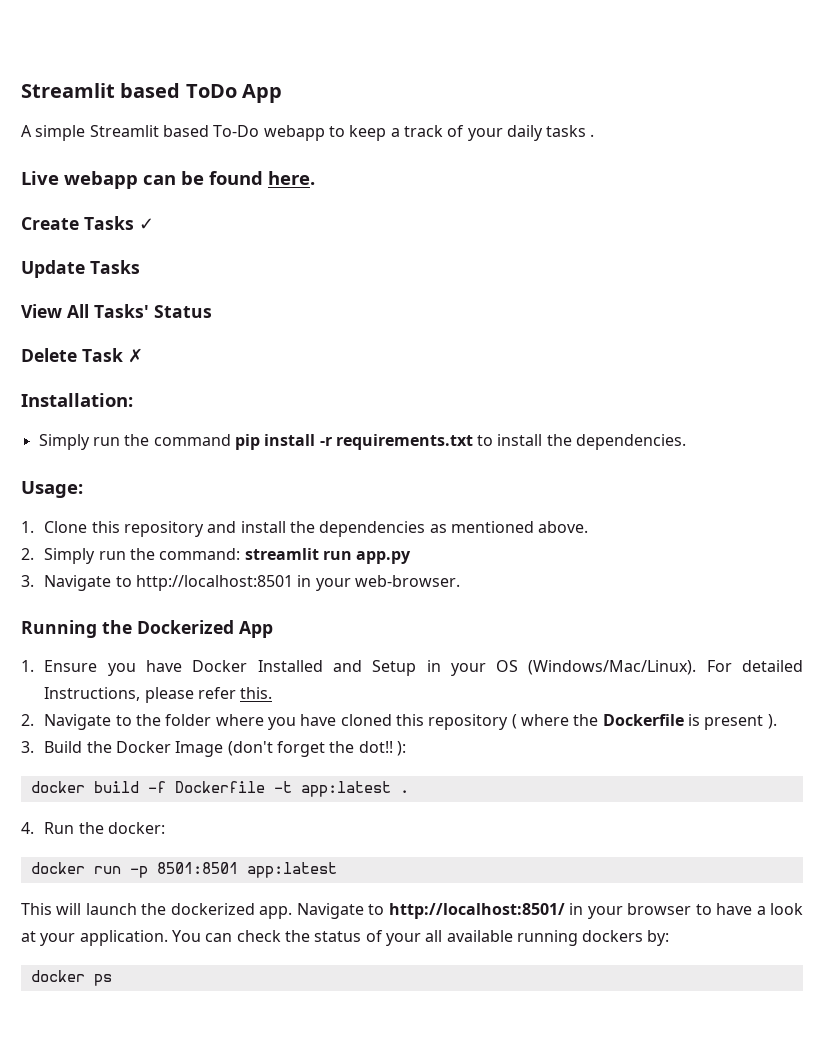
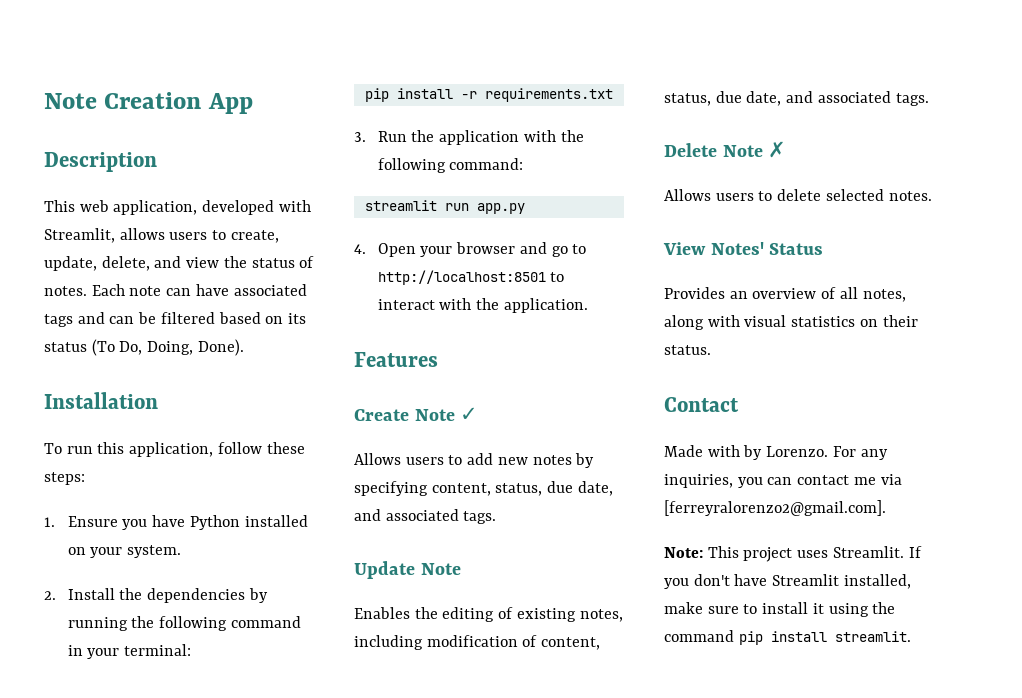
- Streamlit based ToDo App
- A simple Streamlit based To-Do webapp to keep a track of your daily tasks .
- Live webapp can be found here.
- Create Tasks ✓
- Update Tasks
- View All Tasks' Status
- Delete Task ✗
- Installation:
- Simply run the command pip install -r requirements.txt to install the dependencies.
- Usage:
- 1. Clone this repository and install the dependencies as mentioned above.
- 2. Simply run the command: streamlit run app.py
- 3. Navigate to http://localhost:8501 in your web-browser.
- Running the Dockerized App
- 1. Ensure you have Docker Installed and Setup in your OS (Windows/Mac/Linux). For detailed Instructions, please refer this.
- 2. Navigate to the folder where you have cloned this repository ( where the Dockerfile is present ).
- 3. Build the Docker Image (don't forget the dot!! ):
- docker build -f Dockerfile -t app:latest .
- 4. Run the docker:
- docker run -p 8501:8501 app:latest
- This will launch the dockerized app. Navigate to http://localhost:8501/ in your browser to have a look at your application. You can check the status of your all available running dockers by:
- docker ps
+ Note Creation App
+ Description
+ This web application, developed with Streamlit, allows users to create, update, delete, and view the status of notes. Each note can have associated tags and can be filtered based on its status (To Do, Doing, Done).
+ Installation
+ To run this application, follow these steps:
+ 1. Ensure you have Python installed on your system.
+ 2. Install the dependencies by running the following command in your terminal:
+ pip install -r requirements.txt
+ 3. Run the application with the following command:
+ streamlit run app.py
+ 4. Open your browser and go to http://localhost:8501 to interact with the application.
+ Features
+ Create Note ✓
+ Allows users to add new notes by specifying content, status, due date, and associated tags.
+ Update Note
+ Enables the editing of existing notes, including modification of content, status, due date, and associated tags.
+ Delete Note ✗
+ Allows users to delete selected notes.
+ View Notes' Status
+ Provides an overview of all notes, along with visual statistics on their status.
+ Contact
+ Made with by Lorenzo. For any inquiries, you can contact me via [ferreyralorenzo2@gmail.com].
+ Note: This project uses Streamlit. If you don't have Streamlit installed, make sure to install it using the command pip install streamlit.

